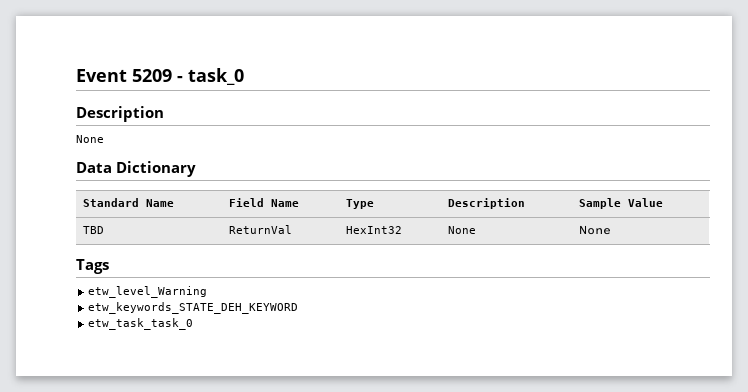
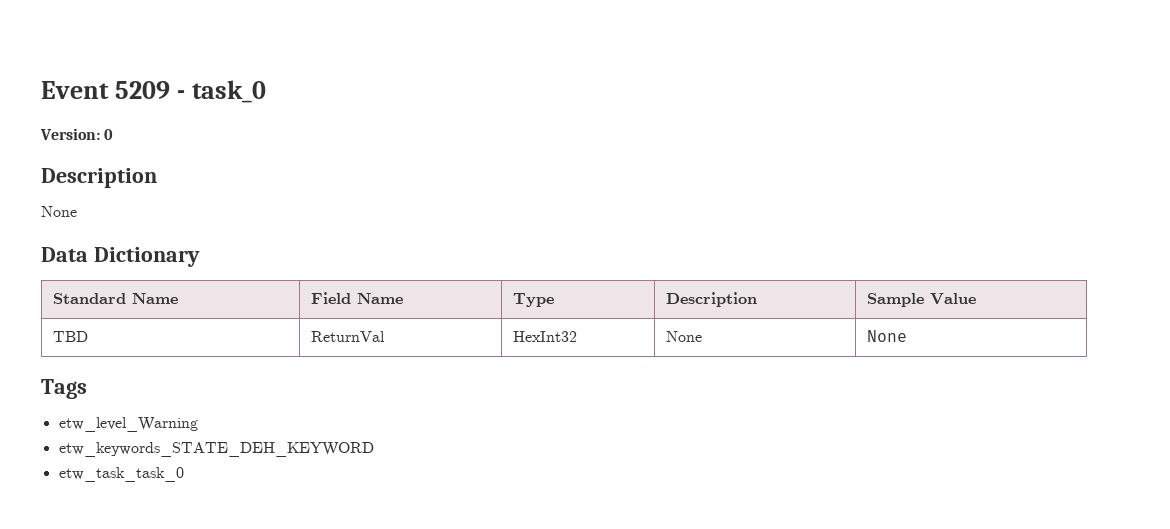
+ Version: 0

